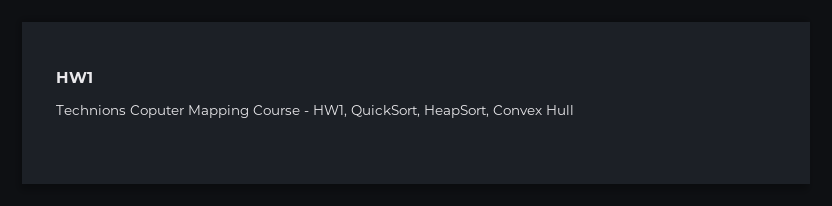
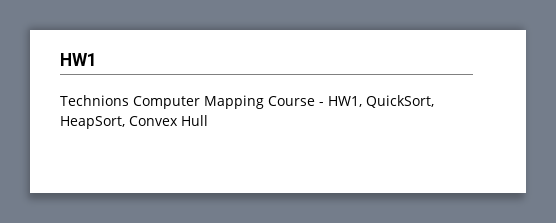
- Technions Coputer Mapping Course - HW1, QuickSort, HeapSort, Convex Hull
+ Technions Computer Mapping Course - HW1, QuickSort, HeapSort, Convex Hull

